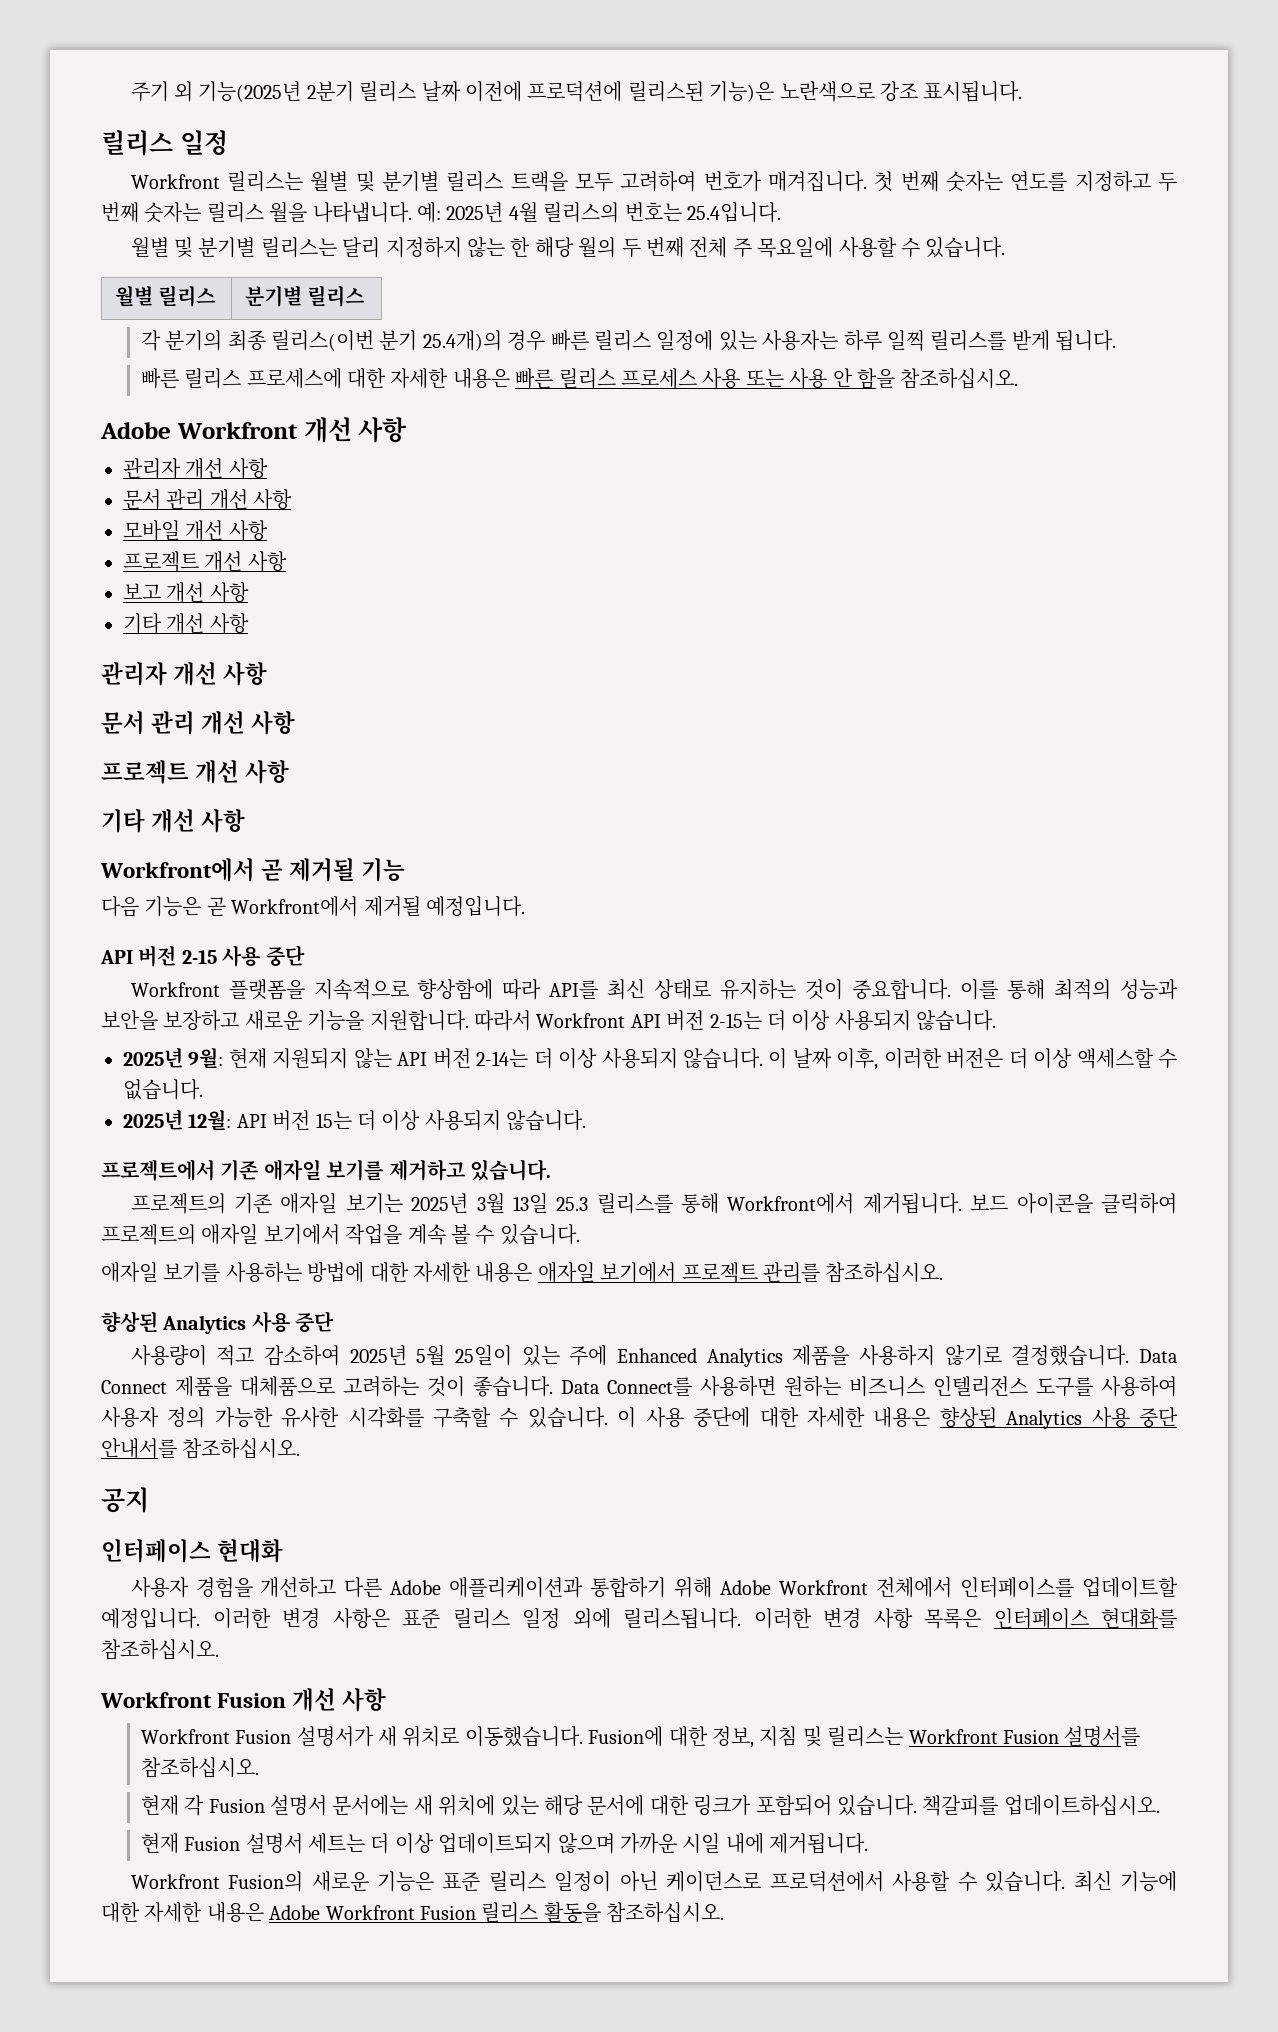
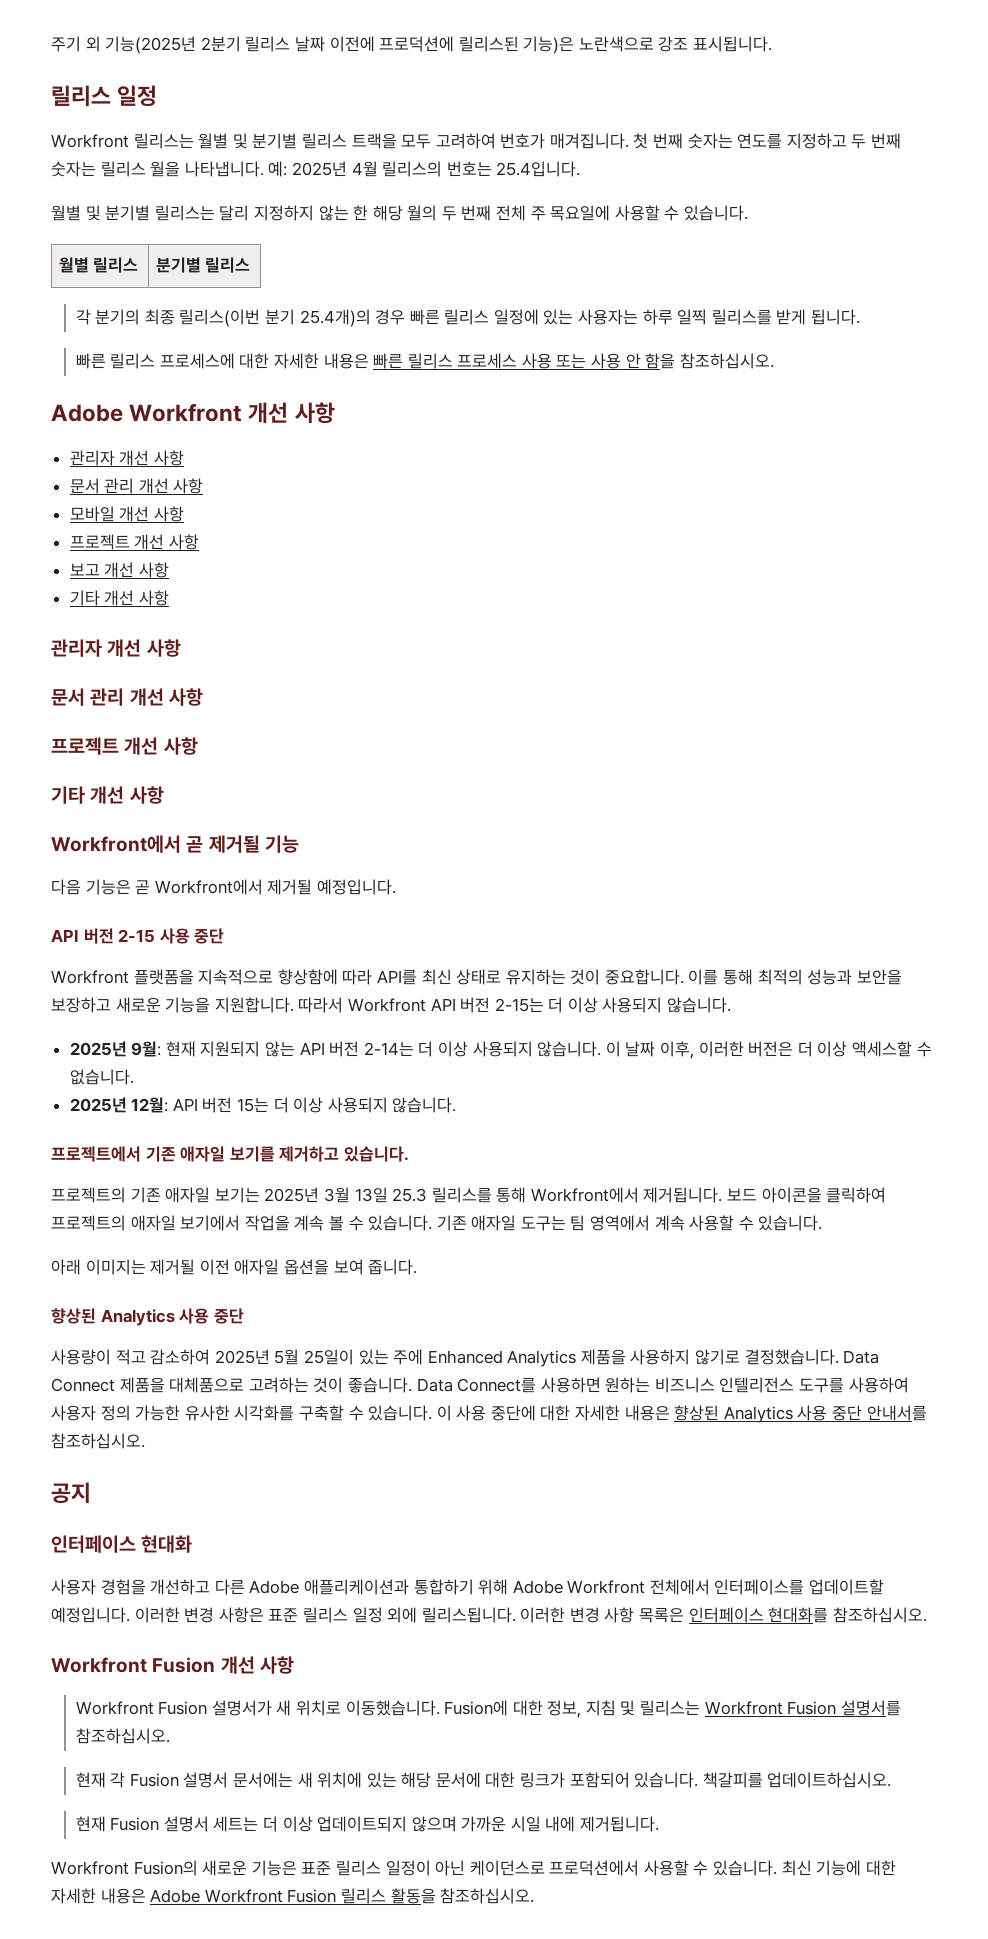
- 보드 아이콘을 클릭하여 프로젝트의 애자일 보기에서 작업을 계속 볼 수 있습니다.
- 애자일 보기를 사용하는 방법에 대한 자세한 내용은 애자일 보기에서 프로젝트 관리를 참조하십시오.
+ 보드 아이콘을 클릭하여 프로젝트의 애자일 보기에서 작업을 계속 볼 수 있습니다. 기존 애자일 도구는 팀 영역에서 계속 사용할 수 있습니다.
+ 아래 이미지는 제거될 이전 애자일 옵션을 보여 줍니다.

